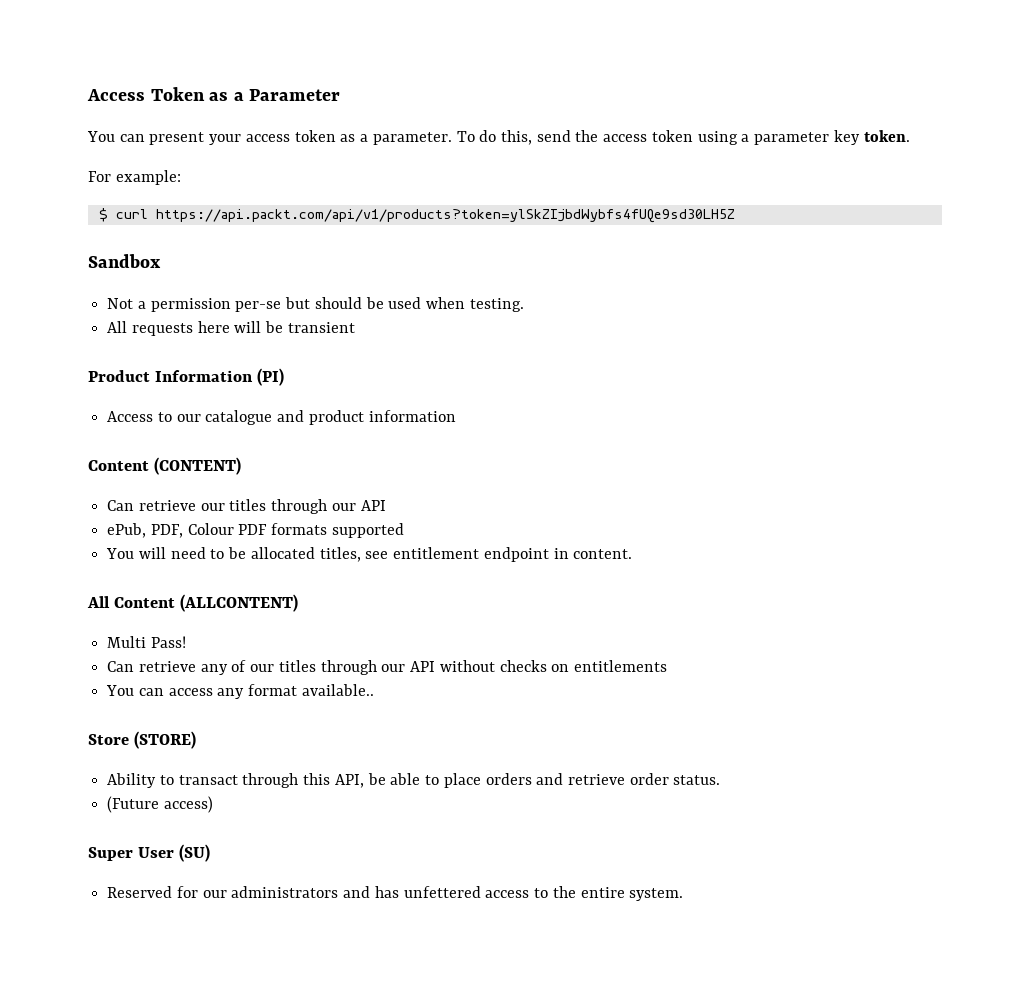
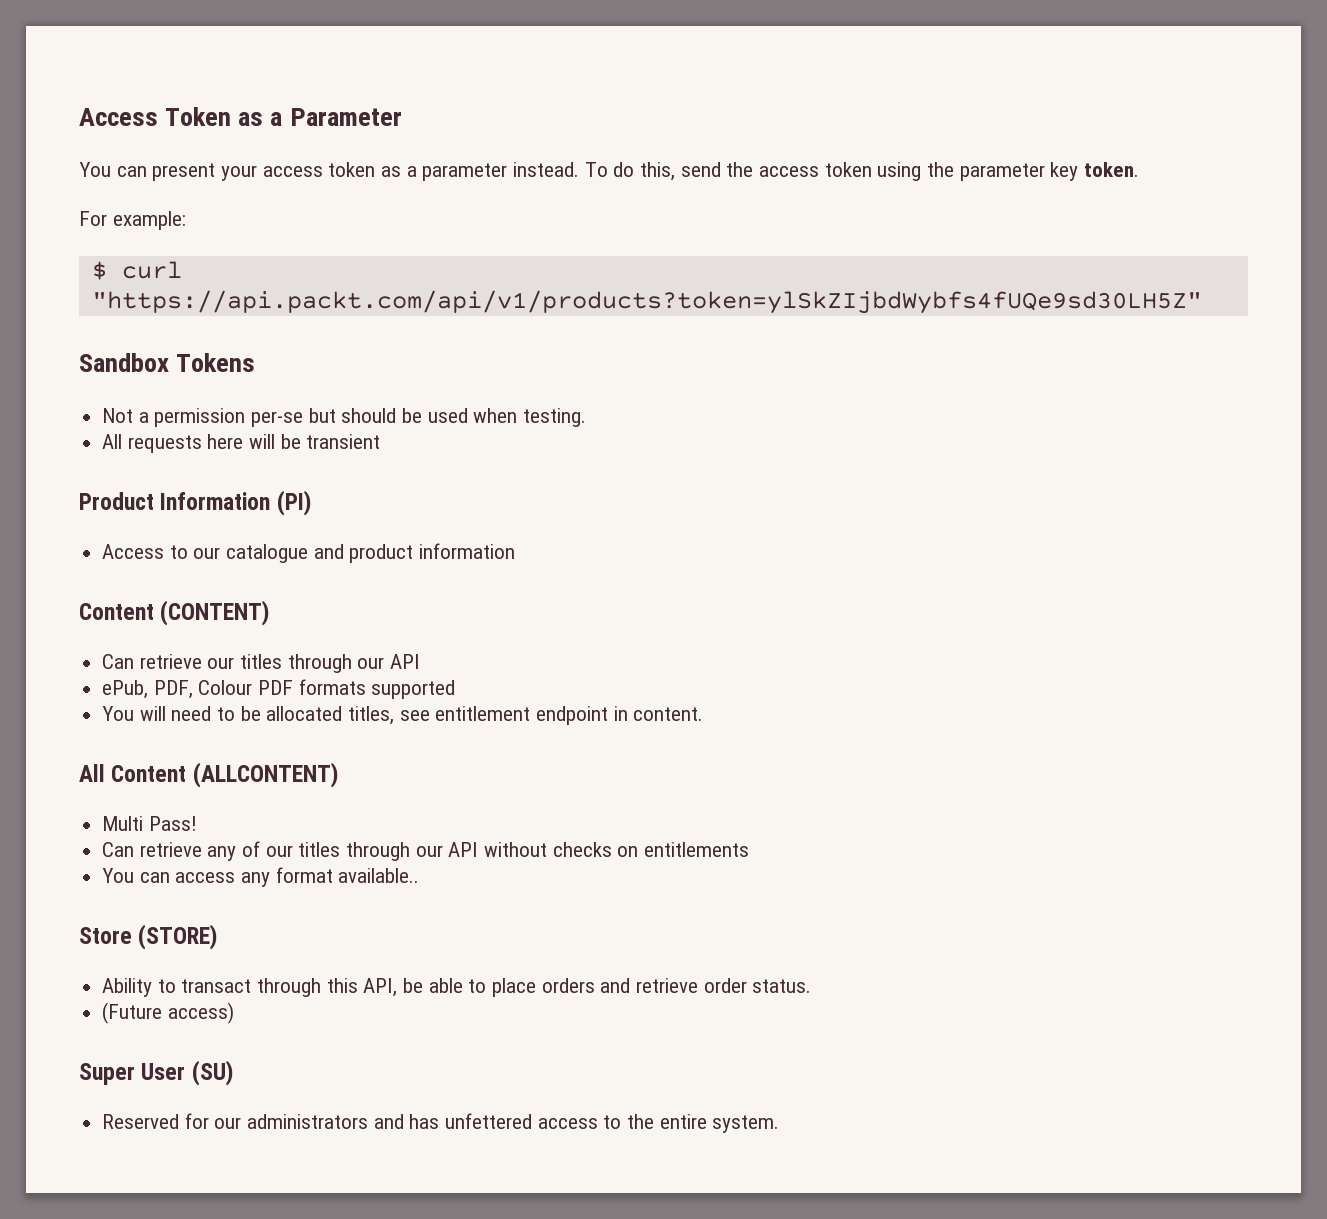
- You can present your access token as a parameter.
+ You can present your access token as a parameter instead.
- To do this, send the access token using a parameter key token.
+ To do this, send the access token using the parameter key token.
- $ curl https://api.packt.com/api/v1/products?token=ylSkZIjbdWybfs4fUQe9sd30LH5Z
+ $ curl "https://api.packt.com/api/v1/products?token=ylSkZIjbdWybfs4fUQe9sd30LH5Z"
- Sandbox
+ Sandbox Tokens

